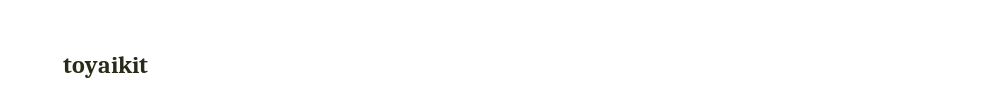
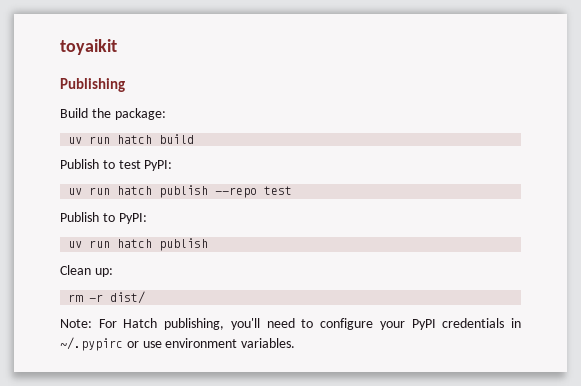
+ Publishing
+ Build the package:
+ uv run hatch build
+ Publish to test PyPI:
+ uv run hatch publish --repo test
+ Publish to PyPI:
+ uv run hatch publish
+ Clean up:
+ rm -r dist/
+ Note: For Hatch publishing, you'll need to configure your PyPI credentials in ~/.pypirc or use environment variables.

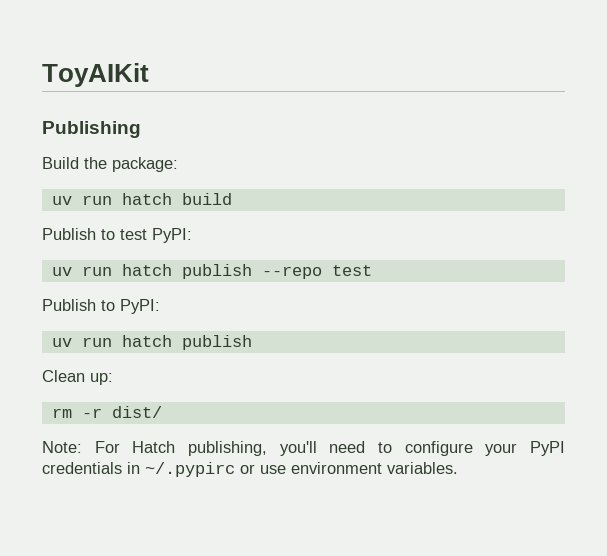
- toyaikit
+ ToyAIKit

